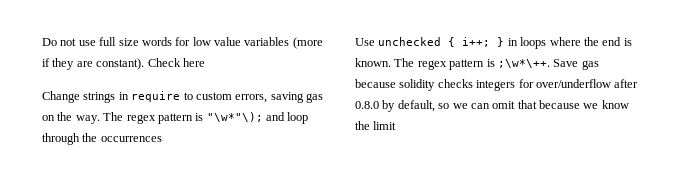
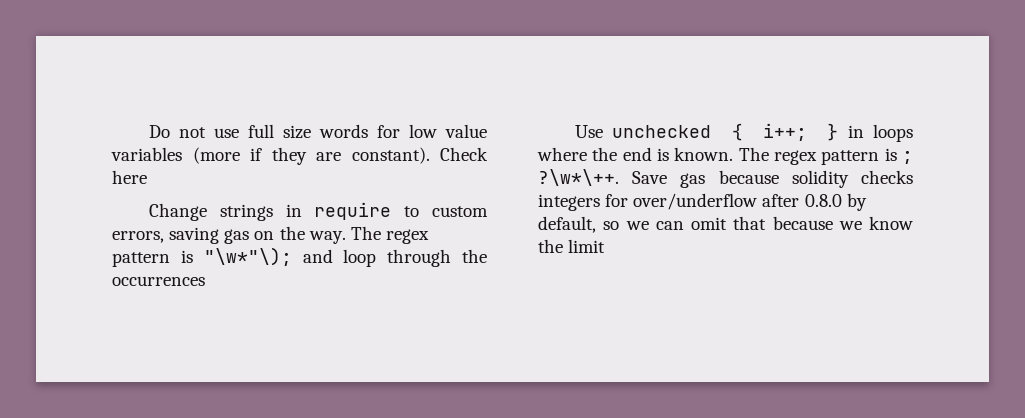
- The regex pattern is ;\w*\++.
+ The regex pattern is ; ?\w*\++.

